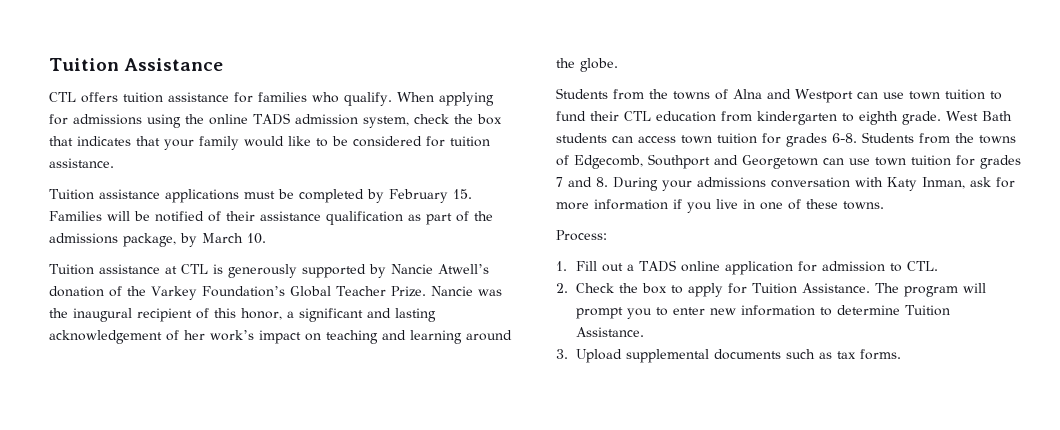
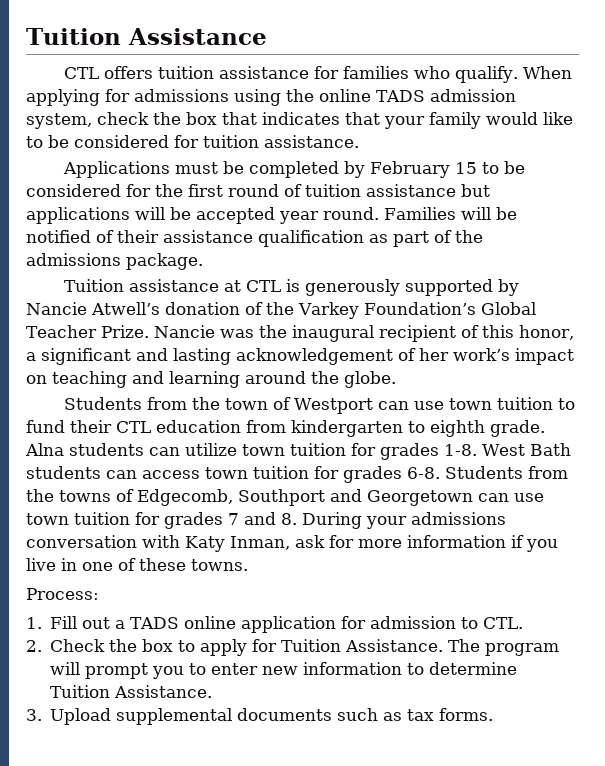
- Tuition assistance applications must be completed by February 15. Families will be notified of their assistance qualification as part of the admissions package, by March 10.
+ Applications must be completed by February 15 to be considered for the first round of tuition assistance but applications will be accepted year round. Families will be notified of their assistance qualification as part of the admissions package.
- Students from the towns of Alna and Westport can use town tuition to fund their CTL education from kindergarten to eighth grade.
+ Students from the town of Westport can use town tuition to fund their CTL education from kindergarten to eighth grade.
+ Alna students can utilize town tuition for grades 1-8.

